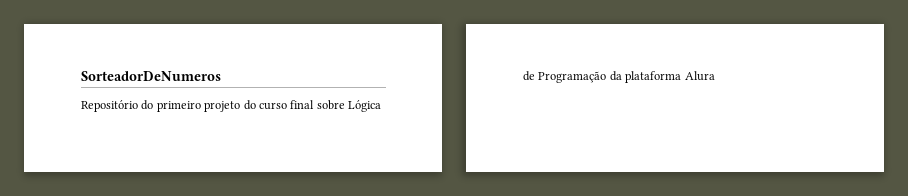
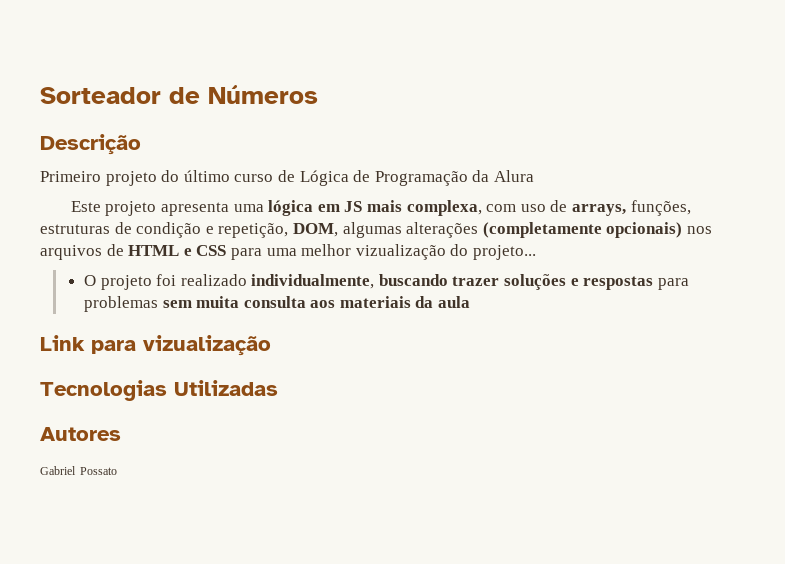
- SorteadorDeNumeros
- Repositório do primeiro projeto do curso final sobre Lógica de Programação da plataforma Alura
+ Sorteador de Números
+ Descrição
+ Primeiro projeto do último curso de Lógica de Programação da Alura
+ Este projeto apresenta uma lógica em JS mais complexa, com uso de arrays, funções, estruturas de condição e repetição, DOM, algumas alterações (completamente opcionais) nos arquivos de HTML e CSS para uma melhor vizualização do projeto...
+ O projeto foi realizado individualmente, buscando trazer soluções e respostas para problemas sem muita consulta aos materiais da aula
+ Link para vizualização
+ Tecnologias Utilizadas
+ Autores
+ Gabriel Possato

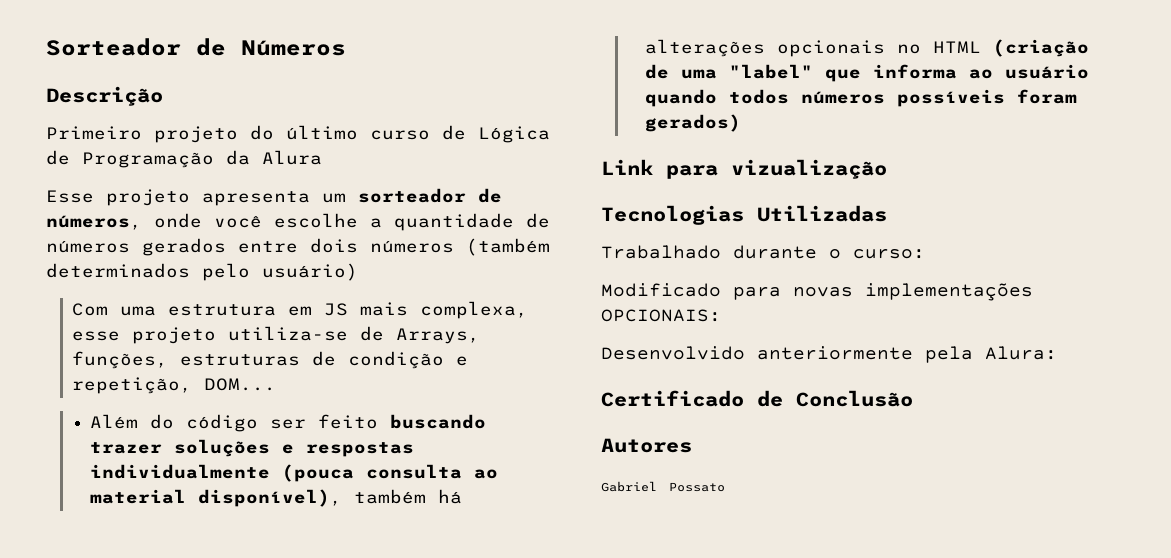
- Este projeto apresenta uma lógica em JS mais complexa, com uso de arrays, funções, estruturas de condição e repetição, DOM, algumas alterações (completamente opcionais) nos arquivos de HTML e CSS para uma melhor vizualização do projeto...
- O projeto foi realizado individualmente, buscando trazer soluções e respostas para problemas sem muita consulta aos materiais da aula
+ Esse projeto apresenta um sorteador de números, onde você escolhe a quantidade de números gerados entre dois números (também determinados pelo usuário)
+ Com uma estrutura em JS mais complexa, esse projeto utiliza-se de Arrays, funções, estruturas de condição e repetição, DOM...
+ Além do código ser feito buscando trazer soluções e respostas individualmente (pouca consulta ao material disponível), também há alterações opcionais no HTML (criação de uma "label" que informa ao usuário quando todos números possíveis foram gerados)
+ Trabalhado durante o curso:
+ Modificado para novas implementações OPCIONAIS:
+ Desenvolvido anteriormente pela Alura:
+ Certificado de Conclusão

